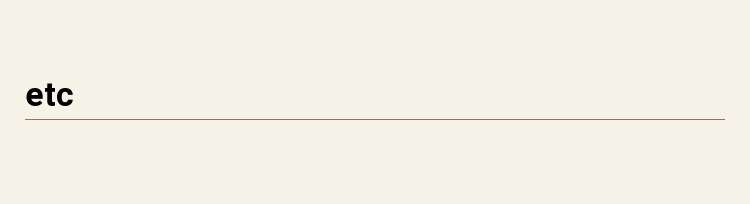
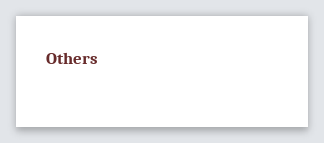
- etc
+ Others

